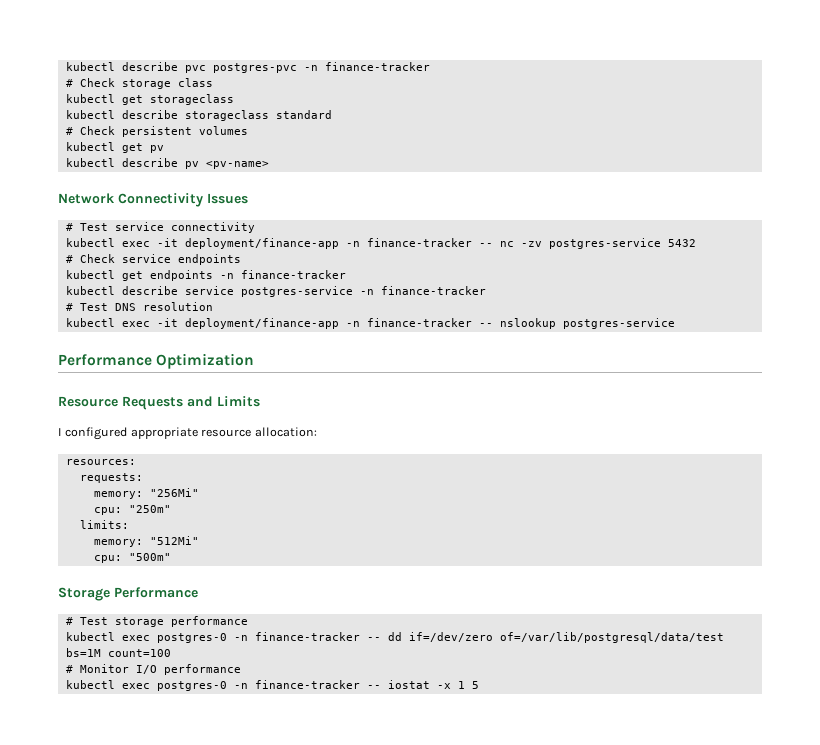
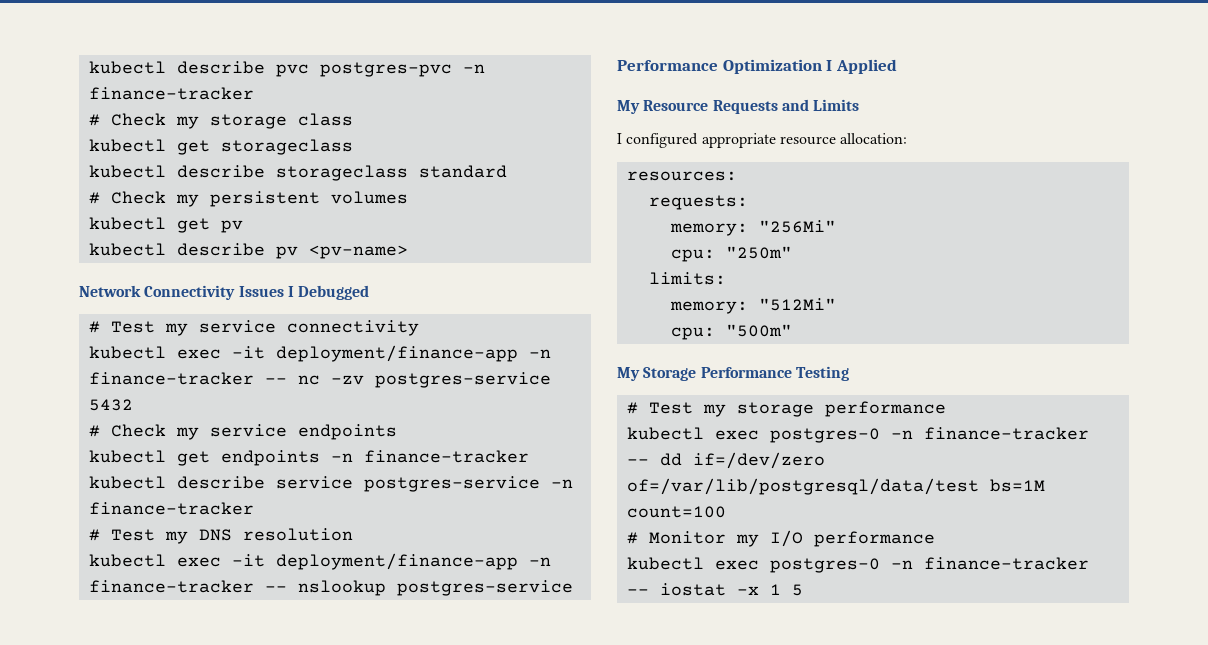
- # Check storage class
+ # Check my storage class
- # Check persistent volumes
+ # Check my persistent volumes
- Network Connectivity Issues
- # Test service connectivity
+ Network Connectivity Issues I Debugged
+ # Test my service connectivity
- # Check service endpoints
+ # Check my service endpoints
- # Test DNS resolution
+ # Test my DNS resolution
- Performance Optimization
- Resource Requests and Limits
+ Performance Optimization I Applied
+ My Resource Requests and Limits
- Storage Performance
- # Test storage performance
+ My Storage Performance Testing
+ # Test my storage performance
- # Monitor I/O performance
+ # Monitor my I/O performance

